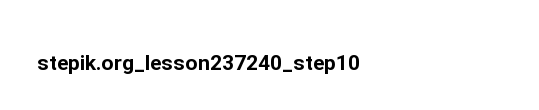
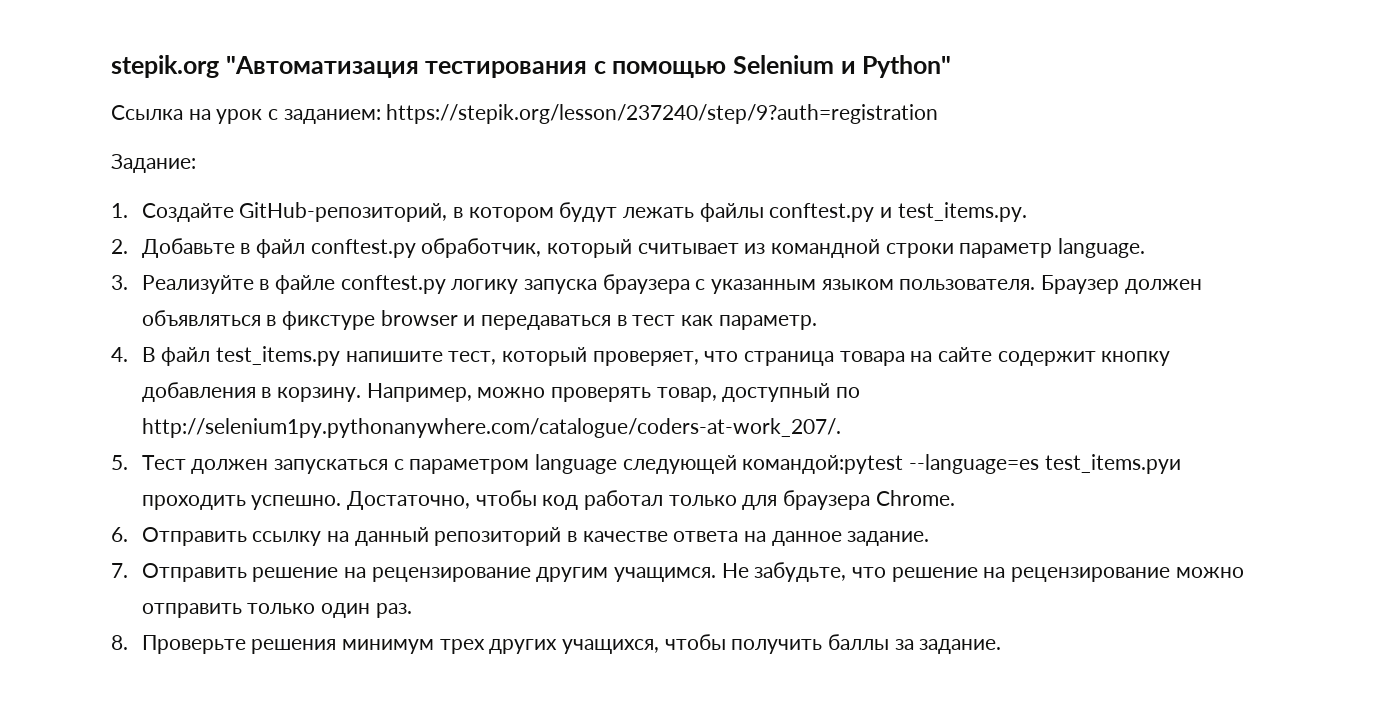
- stepik.org_lesson237240_step10
+ stepik.org "Автоматизация тестирования с помощью Selenium и Python"
+ Ссылка на урок с заданием: https://stepik.org/lesson/237240/step/9?auth=registration
+ Задание:
+ 1. Создайте GitHub-репозиторий, в котором будут лежать файлы conftest.py и test_items.py.
+ 2. Добавьте в файл conftest.py обработчик, который считывает из командной строки параметр language.
+ 3. Реализуйте в файле conftest.py логику запуска браузера с указанным языком пользователя. Браузер должен объявляться в фикстуре browser и передаваться в тест как параметр.
+ 4. В файл test_items.py напишите тест, который проверяет, что страница товара на сайте содержит кнопку добавления в корзину. Например, можно проверять товар, доступный по http://selenium1py.pythonanywhere.com/catalogue/coders-at-work_207/.
+ 5. Тест должен запускаться с параметром language следующей командой:pytest --language=es test_items.pyи проходить успешно. Достаточно, чтобы код работал только для браузера Сhrome.
+ 6. Отправить ссылку на данный репозиторий в качестве ответа на данное задание.
+ 7. Отправить решение на рецензирование другим учащимся. Не забудьте, что решение на рецензирование можно отправить только один раз.
+ 8. Проверьте решения минимум трех других учащихся, чтобы получить баллы за задание.

